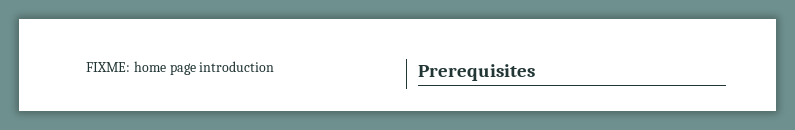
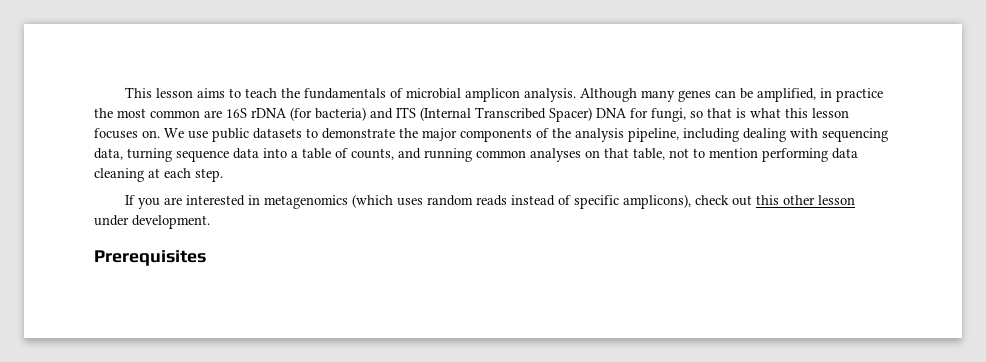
- FIXME: home page introduction
+ This lesson aims to teach the fundamentals of microbial amplicon analysis. Although many genes can be amplified, in practice the most common are 16S rDNA (for bacteria) and ITS (Internal Transcribed Spacer) DNA for fungi, so that is what this lesson focuses on. We use public datasets to demonstrate the major components of the analysis pipeline, including dealing with sequencing data, turning sequence data into a table of counts, and running common analyses on that table, not to mention performing data cleaning at each step.
+ If you are interested in metagenomics (which uses random reads instead of specific amplicons), check out this other lesson under development.

